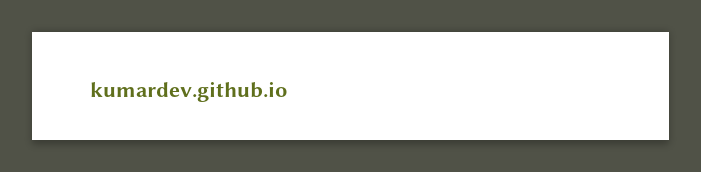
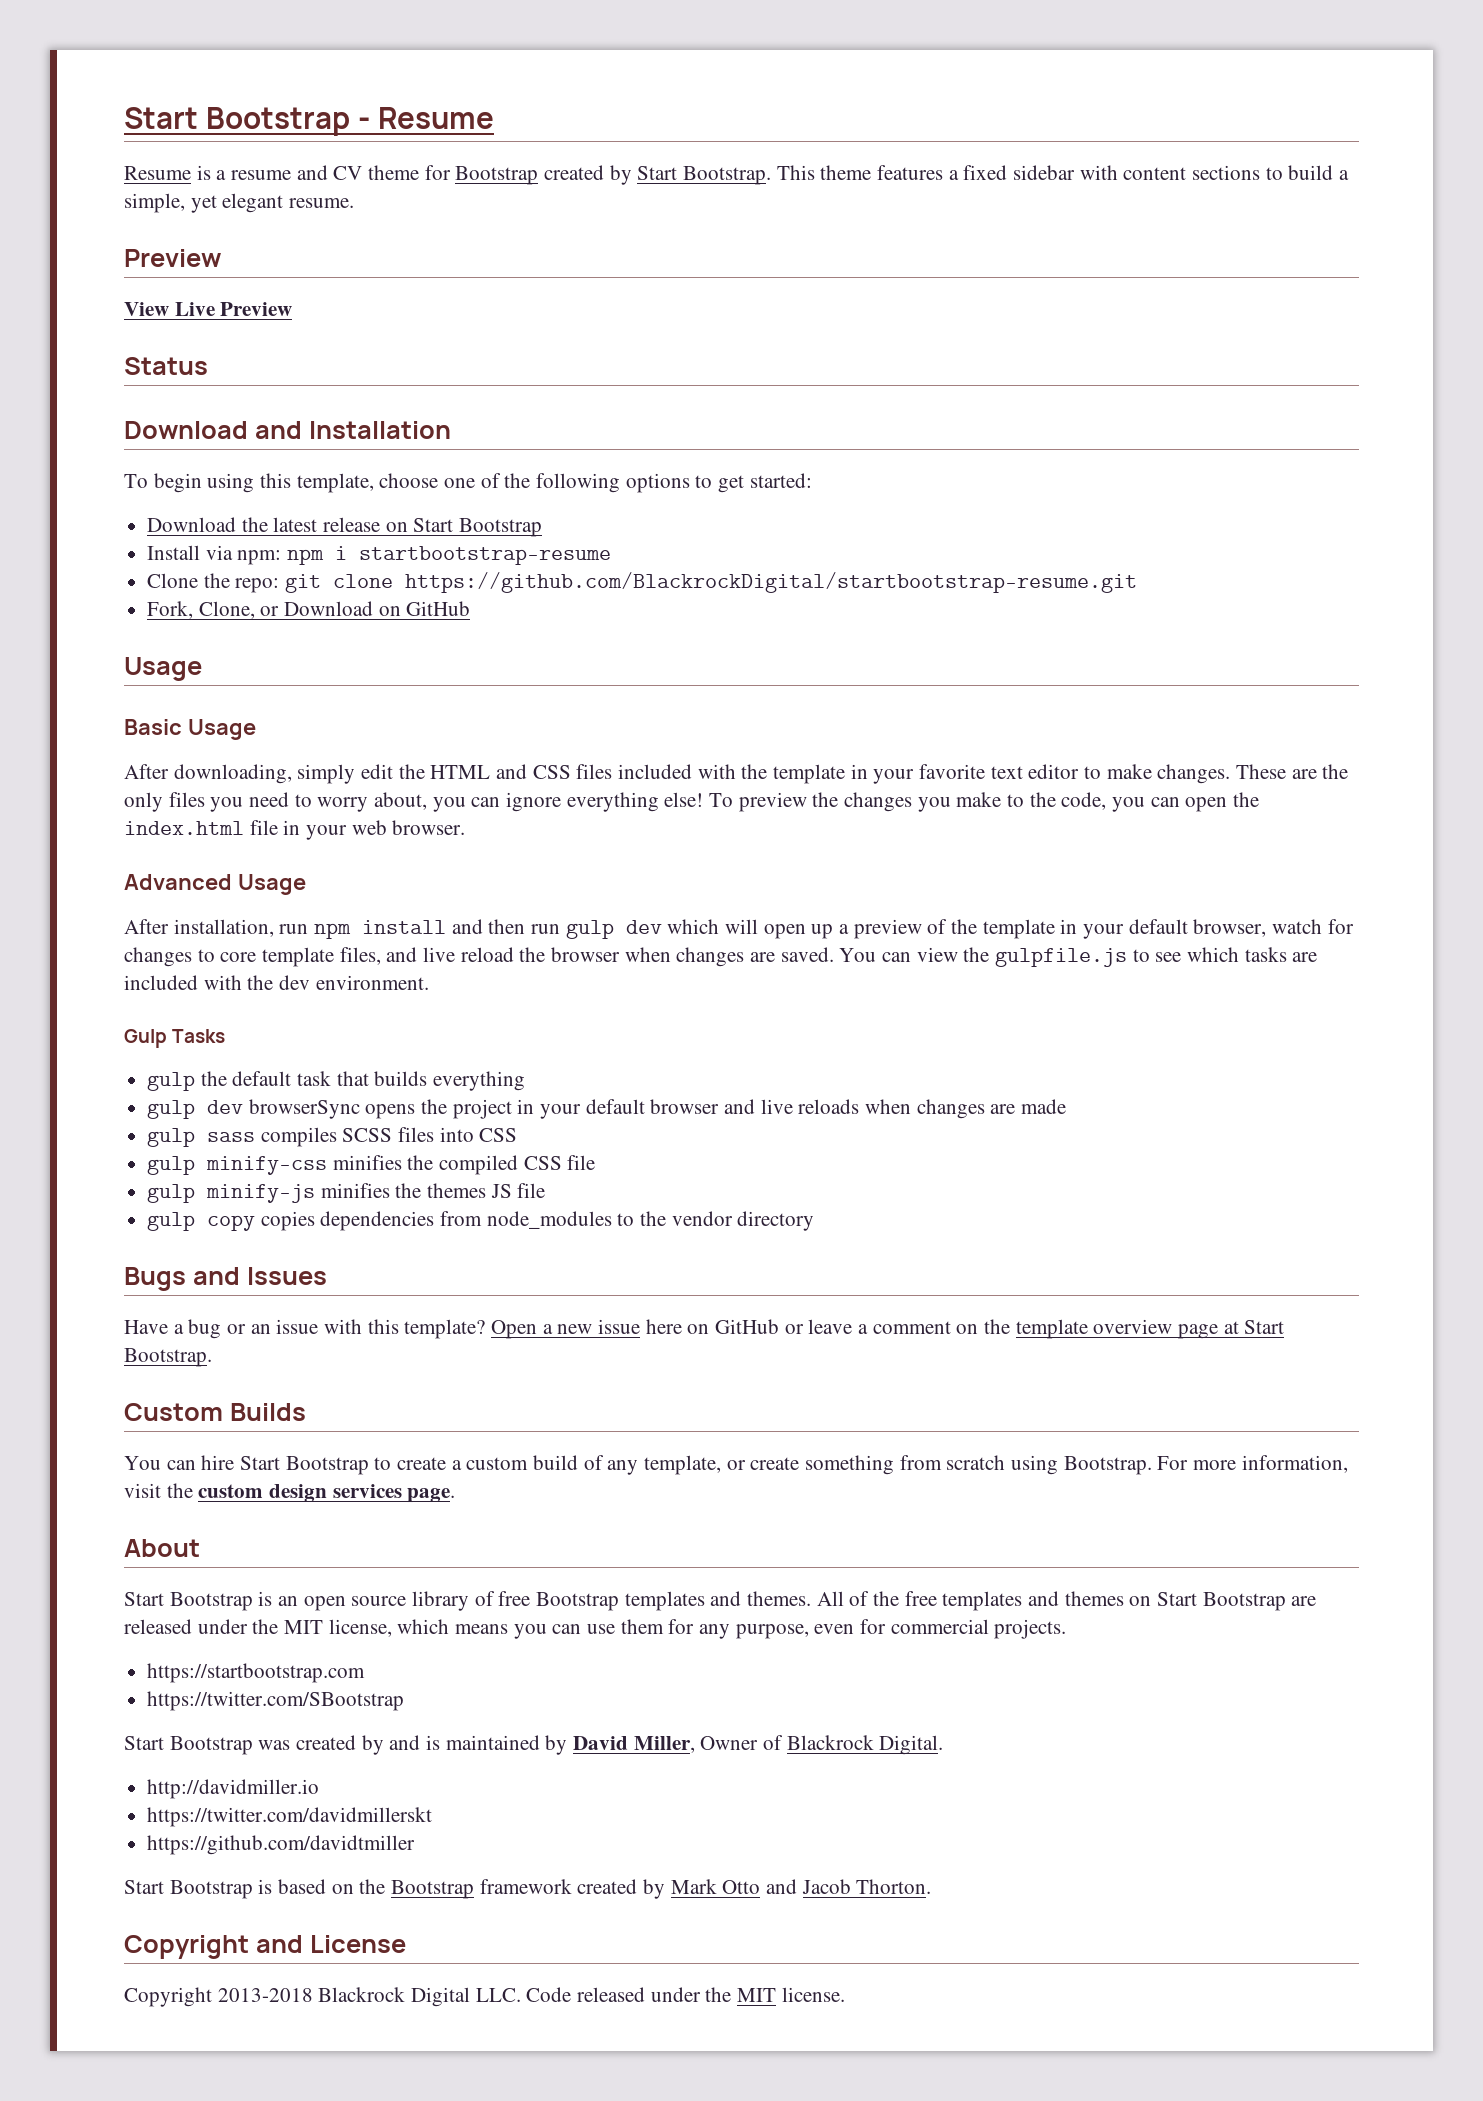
- kumardev.github.io
+ Start Bootstrap - Resume
+ Resume is a resume and CV theme for Bootstrap created by Start Bootstrap. This theme features a fixed sidebar with content sections to build a simple, yet elegant resume.
+ Preview
+ View Live Preview
+ Status
+ Download and Installation
+ To begin using this template, choose one of the following options to get started:
+ Download the latest release on Start Bootstrap
+ Install via npm: npm i startbootstrap-resume
+ Clone the repo: git clone https://github.com/BlackrockDigital/startbootstrap-resume.git
+ Fork, Clone, or Download on GitHub
+ Usage
+ Basic Usage
+ After downloading, simply edit the HTML and CSS files included with the template in your favorite text editor to make changes. These are the only files you need to worry about, you can ignore everything else! To preview the changes you make to the code, you can open the index.html file in your web browser.
+ Advanced Usage
+ After installation, run npm install and then run gulp dev which will open up a preview of the template in your default browser, watch for changes to core template files, and live reload the browser when changes are saved. You can view the gulpfile.js to see which tasks are included with the dev environment.
+ Gulp Tasks
+ gulp the default task that builds everything
+ gulp dev browserSync opens the project in your default browser and live reloads when changes are made
+ gulp sass compiles SCSS files into CSS
+ gulp minify-css minifies the compiled CSS file
+ gulp minify-js minifies the themes JS file
+ gulp copy copies dependencies from node_modules to the vendor directory
+ Bugs and Issues
+ Have a bug or an issue with this template? Open a new issue here on GitHub or leave a comment on the template overview page at Start Bootstrap.
+ Custom Builds
+ You can hire Start Bootstrap to create a custom build of any template, or create something from scratch using Bootstrap. For more information, visit the custom design services page.
+ About
+ Start Bootstrap is an open source library of free Bootstrap templates and themes. All of the free templates and themes on Start Bootstrap are released under the MIT license, which means you can use them for any purpose, even for commercial projects.
+ https://startbootstrap.com
+ https://twitter.com/SBootstrap
+ Start Bootstrap was created by and is maintained by David Miller, Owner of Blackrock Digital.
+ http://davidmiller.io
+ https://twitter.com/davidmillerskt
+ https://github.com/davidtmiller
+ Start Bootstrap is based on the Bootstrap framework created by Mark Otto and Jacob Thorton.
+ Copyright and License
+ Copyright 2013-2018 Blackrock Digital LLC. Code released under the MIT license.

